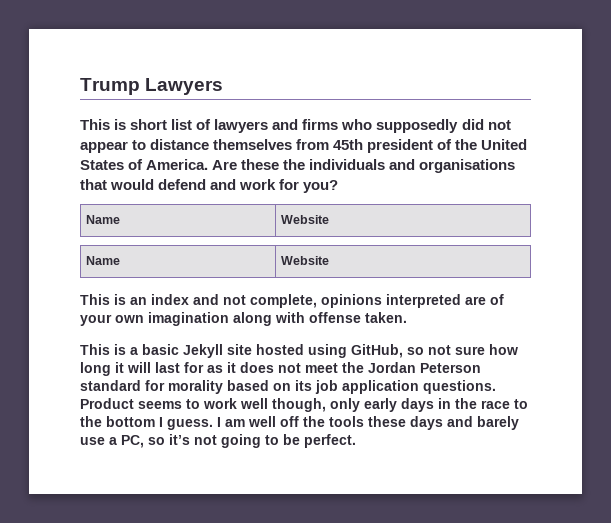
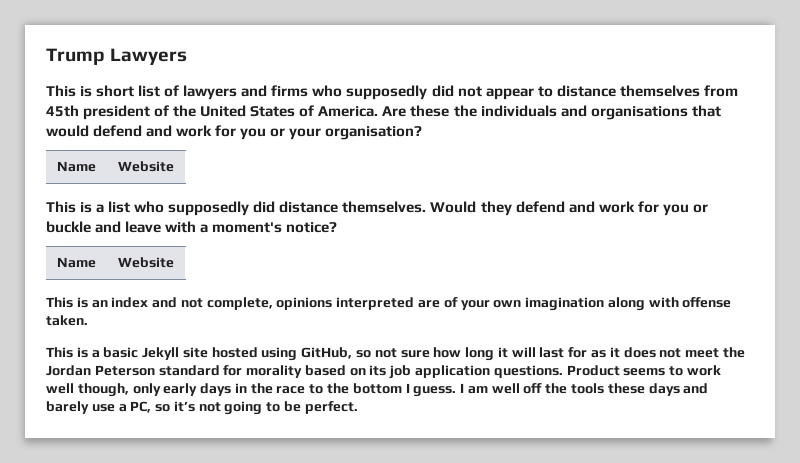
- Are these the individuals and organisations that would defend and work for you?
+ Are these the individuals and organisations that would defend and work for you or your organisation?
  Name | Website
+ This is a list who supposedly did distance themselves. Would they defend and work for you or buckle and leave with a moment's notice?

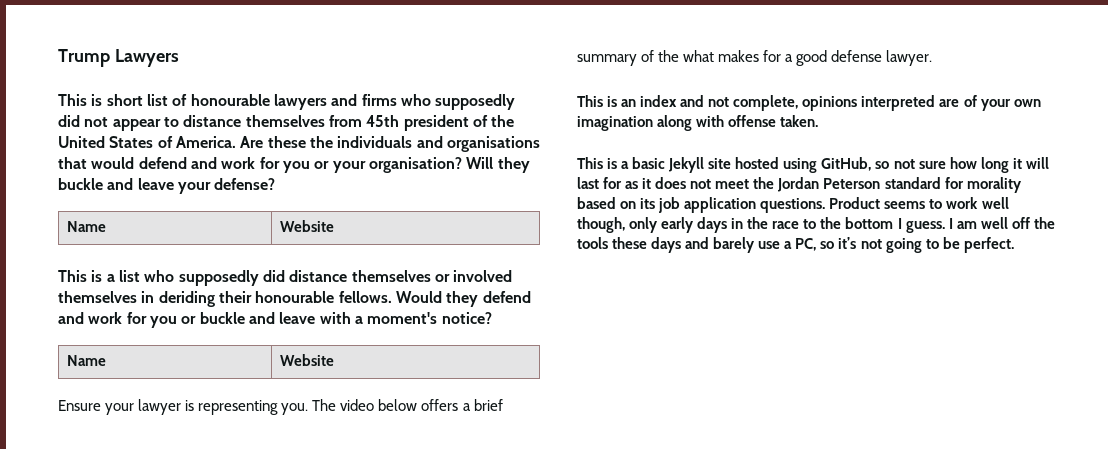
- This is short list of lawyers and firms who supposedly did not appear to distance themselves from 45th president of the United States of America.
+ This is short list of honourable lawyers and firms who supposedly did not appear to distance themselves from 45th president of the United States of America.
+ Will they buckle and leave your defense?
- This is a list who supposedly did distance themselves.
+ This is a list who supposedly did distance themselves or involved themselves in deriding their honourable fellows.
+ Ensure your lawyer is representing you. The video below offers a brief summary of the what makes for a good defense lawyer.

